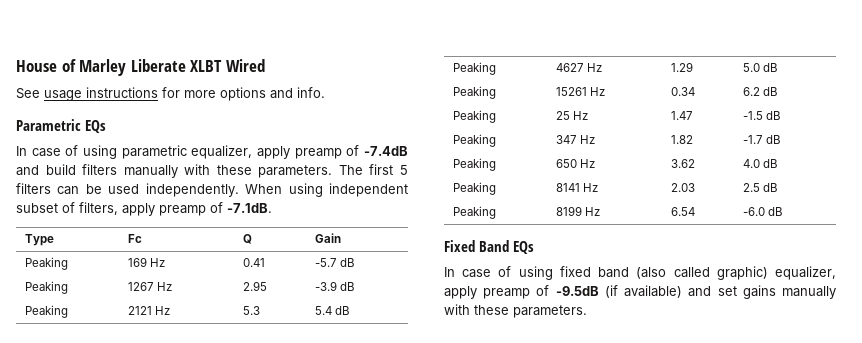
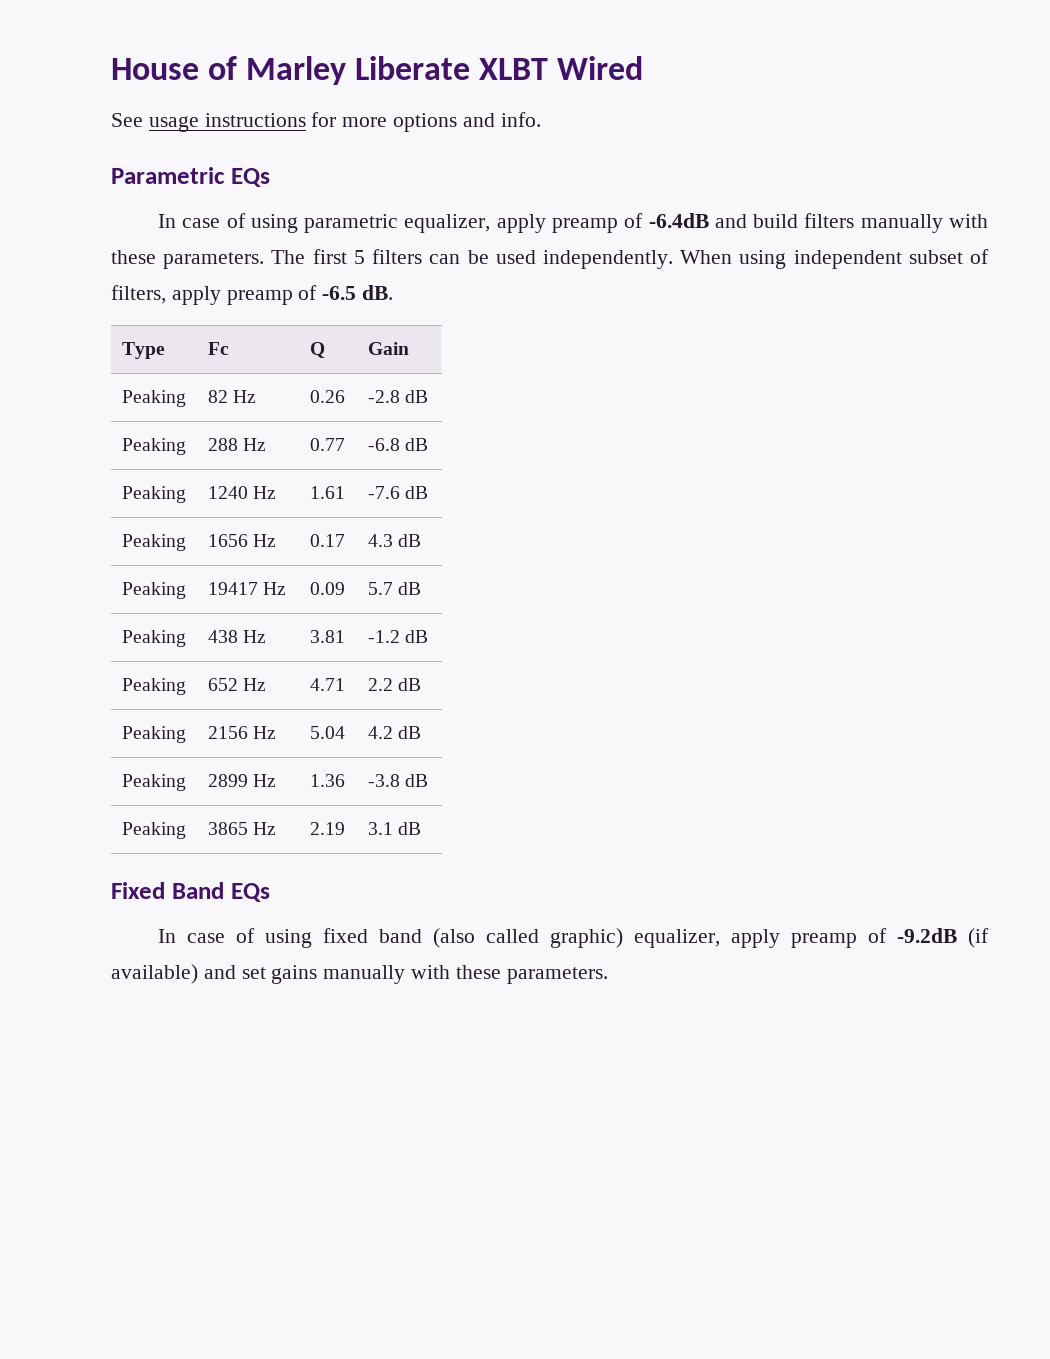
- In case of using parametric equalizer, apply preamp of -7.4dB and build filters manually with these parameters.
+ In case of using parametric equalizer, apply preamp of -6.4dB and build filters manually with these parameters.
- When using independent subset of filters, apply preamp of -7.1dB.
+ When using independent subset of filters, apply preamp of -6.5 dB.
- Peaking | 169 Hz | 0.41 | -5.7 dB
- Peaking | 1267 Hz | 2.95 | -3.9 dB
- Peaking | 2121 Hz | 5.3 | 5.4 dB
- Peaking | 4627 Hz | 1.29 | 5.0 dB
- Peaking | 15261 Hz | 0.34 | 6.2 dB
- Peaking | 25 Hz | 1.47 | -1.5 dB
- Peaking | 347 Hz | 1.82 | -1.7 dB
- Peaking | 650 Hz | 3.62 | 4.0 dB
- Peaking | 8141 Hz | 2.03 | 2.5 dB
- Peaking | 8199 Hz | 6.54 | -6.0 dB
+ Peaking | 82 Hz | 0.26 | -2.8 dB
+ Peaking | 288 Hz | 0.77 | -6.8 dB
+ Peaking | 1240 Hz | 1.61 | -7.6 dB
+ Peaking | 1656 Hz | 0.17 | 4.3 dB
+ Peaking | 19417 Hz | 0.09 | 5.7 dB
+ Peaking | 438 Hz | 3.81 | -1.2 dB
+ Peaking | 652 Hz | 4.71 | 2.2 dB
+ Peaking | 2156 Hz | 5.04 | 4.2 dB
+ Peaking | 2899 Hz | 1.36 | -3.8 dB
+ Peaking | 3865 Hz | 2.19 | 3.1 dB
- In case of using fixed band (also called graphic) equalizer, apply preamp of -9.5dB (if available) and set gains manually with these parameters.
+ In case of using fixed band (also called graphic) equalizer, apply preamp of -9.2dB (if available) and set gains manually with these parameters.

